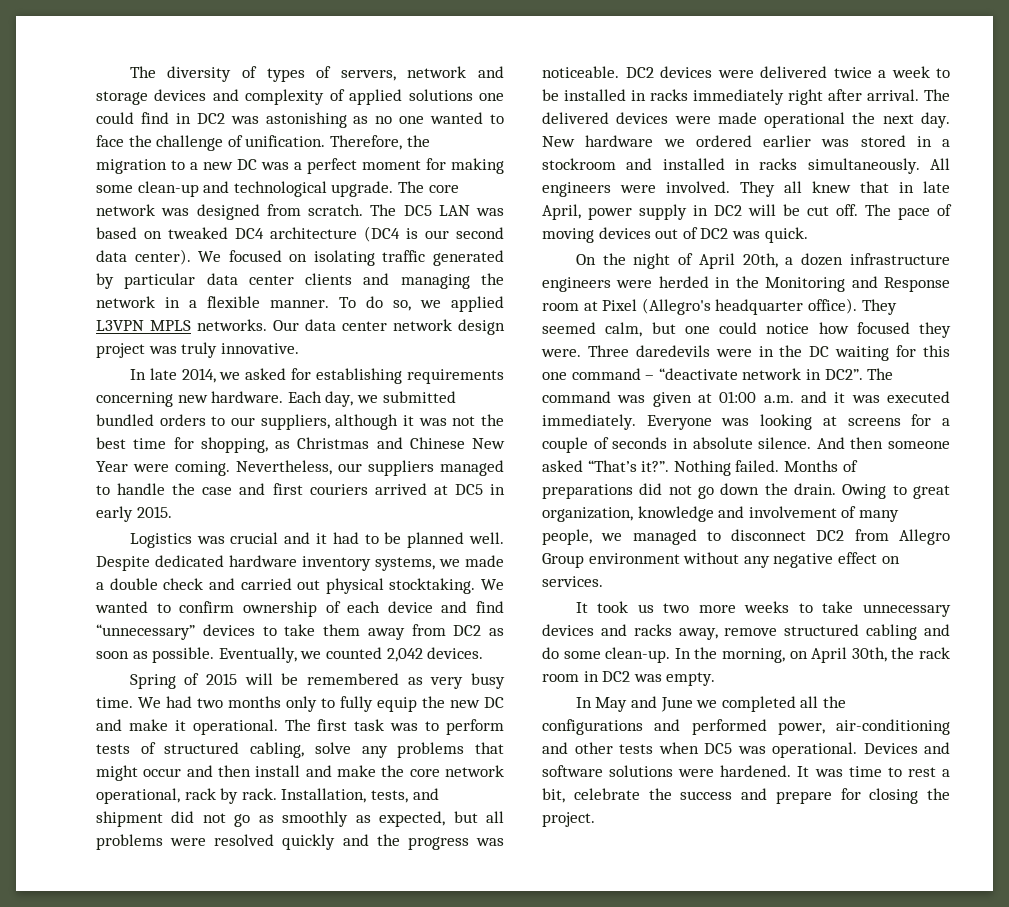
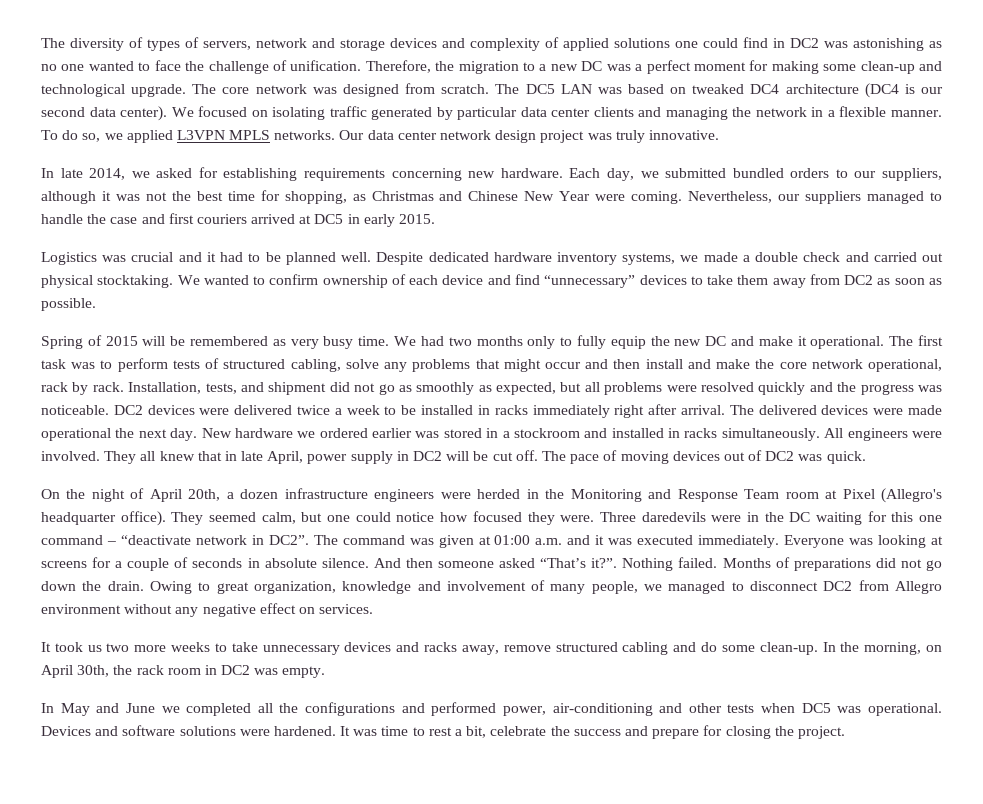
- Eventually, we counted 2,042 devices.
- On the night of April 20th, a dozen infrastructure engineers were herded in the Monitoring and Response room at Pixel (Allegro's headquarter office).
+ On the night of April 20th, a dozen infrastructure engineers were herded in the Monitoring and Response Team room at Pixel (Allegro's headquarter office).
- Owing to great organization, knowledge and involvement of many people, we managed to disconnect DC2 from Allegro Group environment without any negative effect on services.
+ Owing to great organization, knowledge and involvement of many people, we managed to disconnect DC2 from Allegro environment without any negative effect on services.

